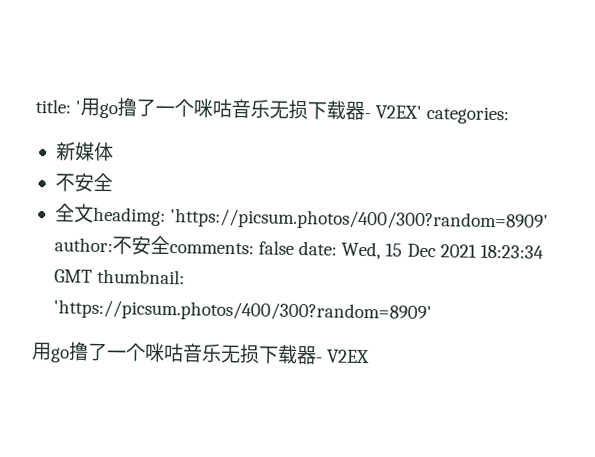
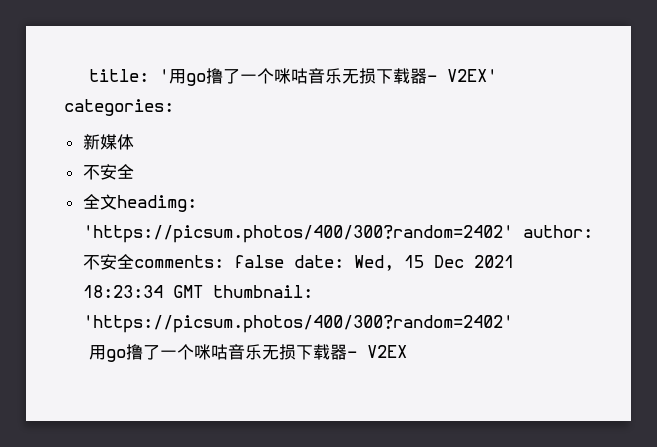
- 全文headimg: 'https://picsum.photos/400/300?random=8909' author:不安全comments: false date: Wed, 15 Dec 2021 18:23:34 GMT thumbnail: 'https://picsum.photos/400/300?random=8909'
+ 全文headimg: 'https://picsum.photos/400/300?random=2402' author:不安全comments: false date: Wed, 15 Dec 2021 18:23:34 GMT thumbnail: 'https://picsum.photos/400/300?random=2402'

